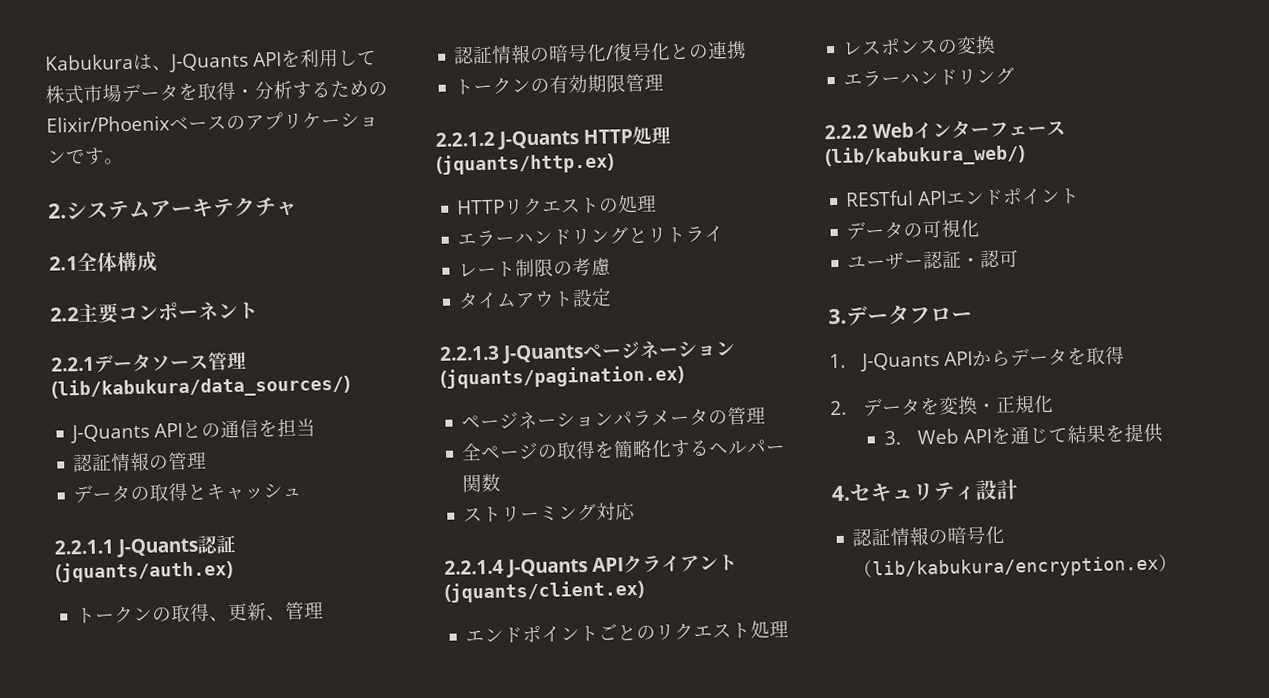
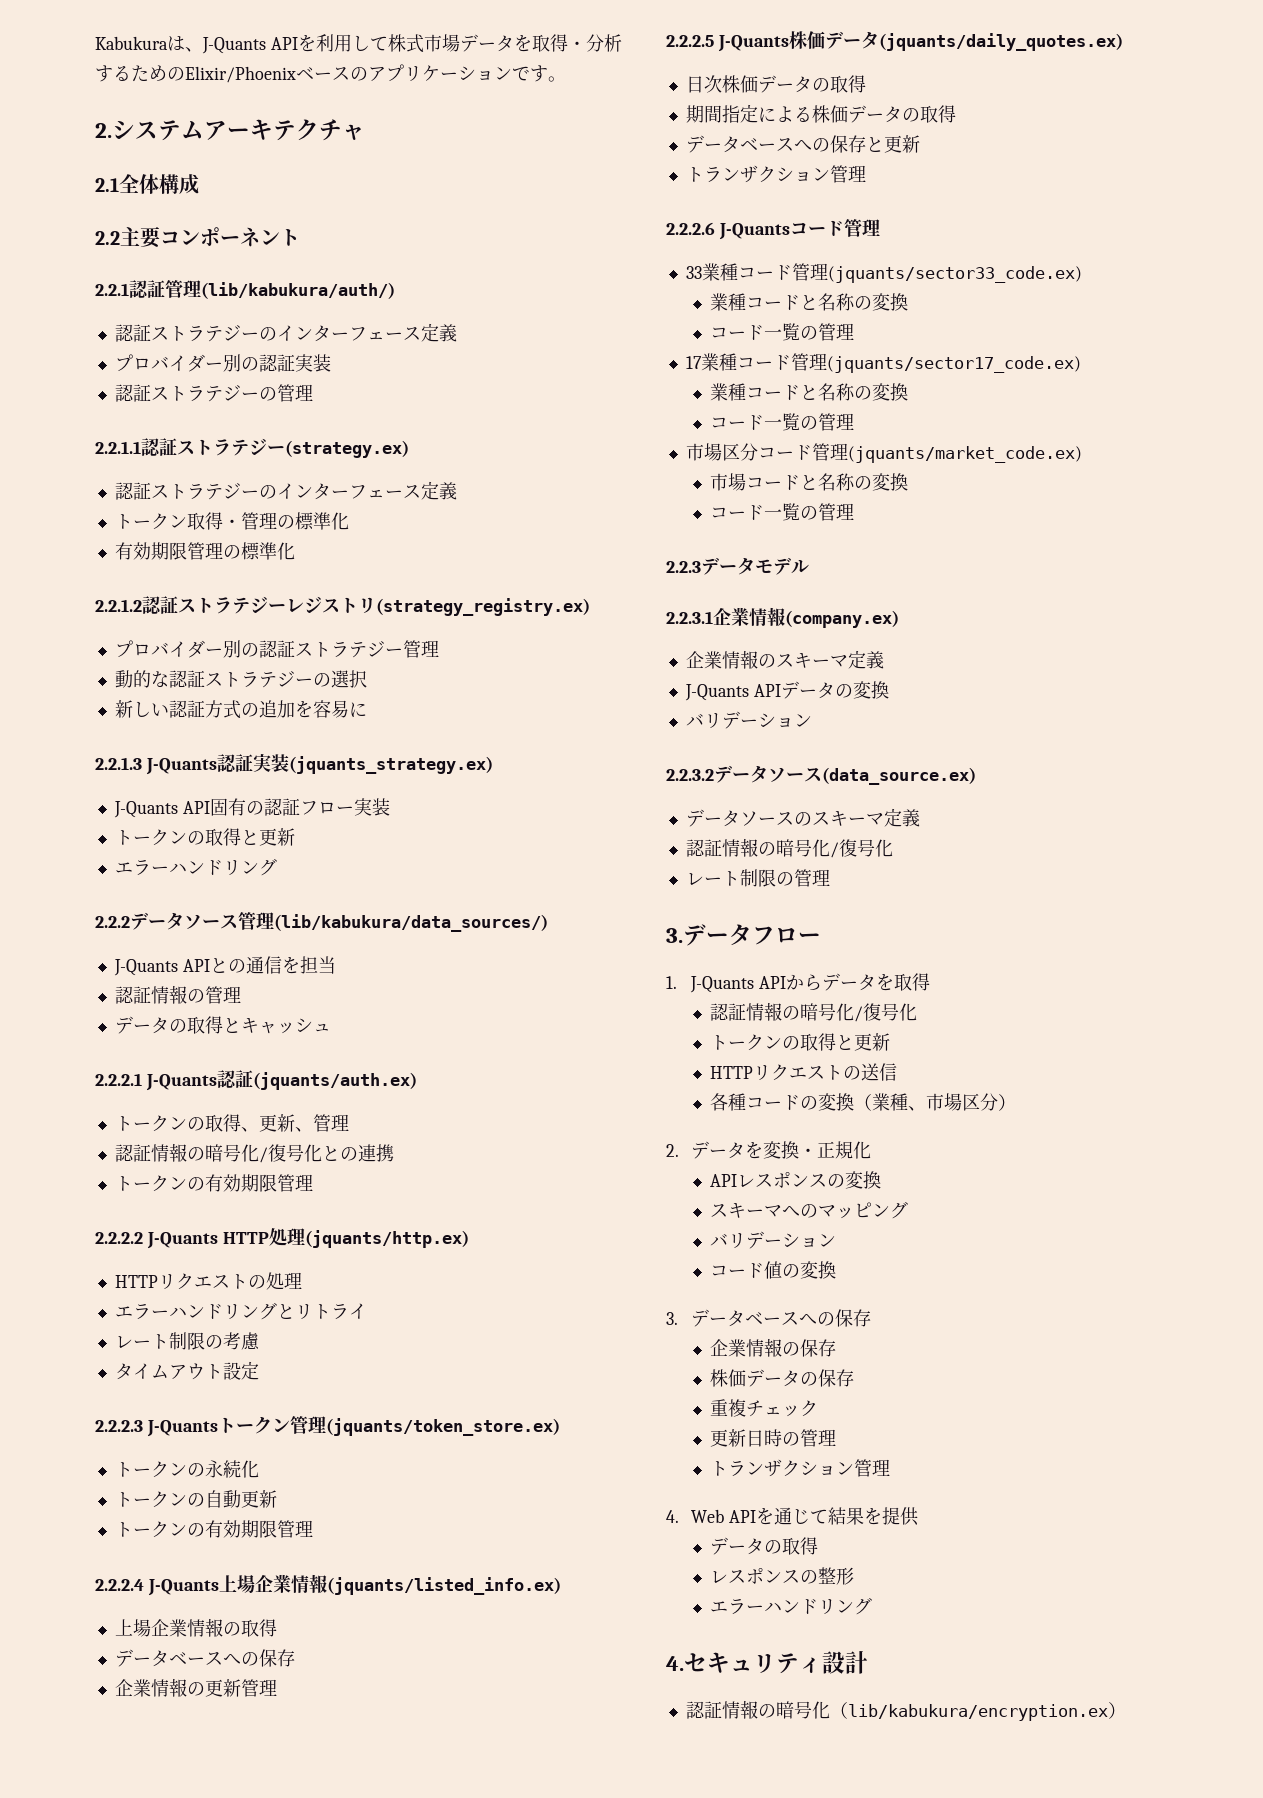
- 2.2.1データソース管理(lib/kabukura/data_sources/)
+ 2.2.1認証管理(lib/kabukura/auth/)
+ 認証ストラテジーのインターフェース定義
+ プロバイダー別の認証実装
+ 認証ストラテジーの管理
+ 2.2.1.1認証ストラテジー(strategy.ex)
+ 認証ストラテジーのインターフェース定義
+ トークン取得・管理の標準化
+ 有効期限管理の標準化
+ 2.2.1.2認証ストラテジーレジストリ(strategy_registry.ex)
+ プロバイダー別の認証ストラテジー管理
+ 動的な認証ストラテジーの選択
+ 新しい認証方式の追加を容易に
+ 2.2.1.3 J-Quants認証実装(jquants_strategy.ex)
+ J-Quants API固有の認証フロー実装
+ トークンの取得と更新
+ エラーハンドリング
+ 2.2.2データソース管理(lib/kabukura/data_sources/)
- 2.2.1.1 J-Quants認証(jquants/auth.ex)
+ 2.2.2.1 J-Quants認証(jquants/auth.ex)
- 2.2.1.2 J-Quants HTTP処理(jquants/http.ex)
+ 2.2.2.2 J-Quants HTTP処理(jquants/http.ex)
- 2.2.1.3 J-Quantsページネーション(jquants/pagination.ex)
- ページネーションパラメータの管理
- 全ページの取得を簡略化するヘルパー関数
- ストリーミング対応
- 2.2.1.4 J-Quants APIクライアント(jquants/client.ex)
- エンドポイントごとのリクエスト処理
- レスポンスの変換
- エラーハンドリング
- 2.2.2 Webインターフェース(lib/kabukura_web/)
- RESTful APIエンドポイント
- データの可視化
- ユーザー認証・認可
+ 2.2.2.3 J-Quantsトークン管理(jquants/token_store.ex)
+ トークンの永続化
+ トークンの自動更新
+ トークンの有効期限管理
+ 2.2.2.4 J-Quants上場企業情報(jquants/listed_info.ex)
+ 上場企業情報の取得
+ データベースへの保存
+ 企業情報の更新管理
+ 2.2.2.5 J-Quants株価データ(jquants/daily_quotes.ex)
+ 日次株価データの取得
+ 期間指定による株価データの取得
+ データベースへの保存と更新
+ トランザクション管理
+ 2.2.2.6 J-Quantsコード管理
+ 33業種コード管理(jquants/sector33_code.ex)
+ 業種コードと名称の変換
+ コード一覧の管理
+ 17業種コード管理(jquants/sector17_code.ex)
+ 業種コードと名称の変換
+ コード一覧の管理
+ 市場区分コード管理(jquants/market_code.ex)
+ 市場コードと名称の変換
+ コード一覧の管理
+ 2.2.3データモデル
+ 2.2.3.1企業情報(company.ex)
+ 企業情報のスキーマ定義
+ J-Quants APIデータの変換
+ バリデーション
+ 2.2.3.2データソース(data_source.ex)
+ データソースのスキーマ定義
+ 認証情報の暗号化/復号化
+ レート制限の管理
  1. J-Quants APIからデータを取得
+ 認証情報の暗号化/復号化
+ トークンの取得と更新
+ HTTPリクエストの送信
+ 各種コードの変換（業種、市場区分）
- 3. Web APIを通じて結果を提供
+ APIレスポンスの変換
+ スキーマへのマッピング
+ バリデーション
+ コード値の変換
+ 3.データベースへの保存
+ 企業情報の保存
+ 株価データの保存
+ 重複チェック
+ 更新日時の管理
+ トランザクション管理
+ 4. Web APIを通じて結果を提供
+ データの取得
+ レスポンスの整形
+ エラーハンドリング

